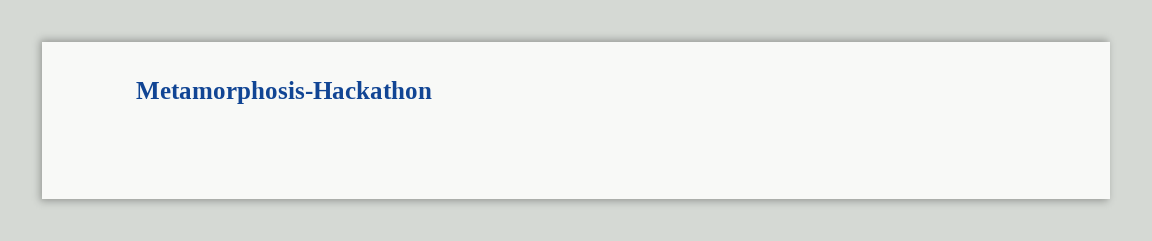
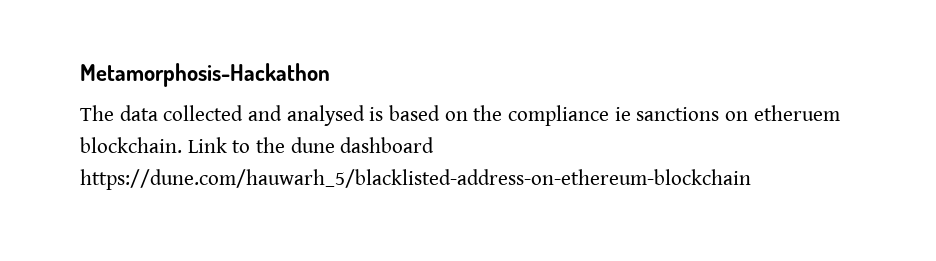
+ The data collected and analysed is based on the compliance ie sanctions on etheruem blockchain. Link to the dune dashboard https://dune.com/hauwarh_5/blacklisted-address-on-ethereum-blockchain

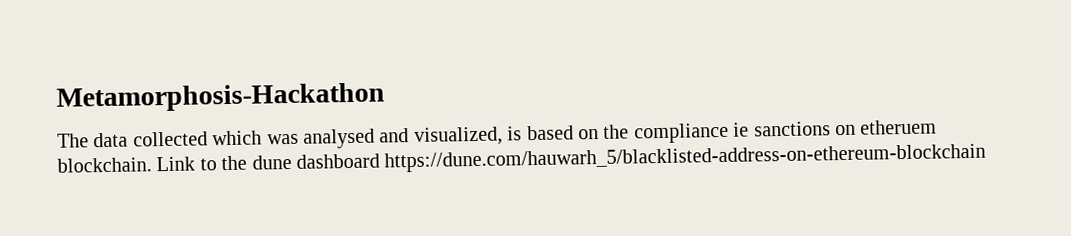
- The data collected and analysed is based on the compliance ie sanctions on etheruem blockchain.
+ The data collected which was analysed and visualized, is based on the compliance ie sanctions on etheruem blockchain.

